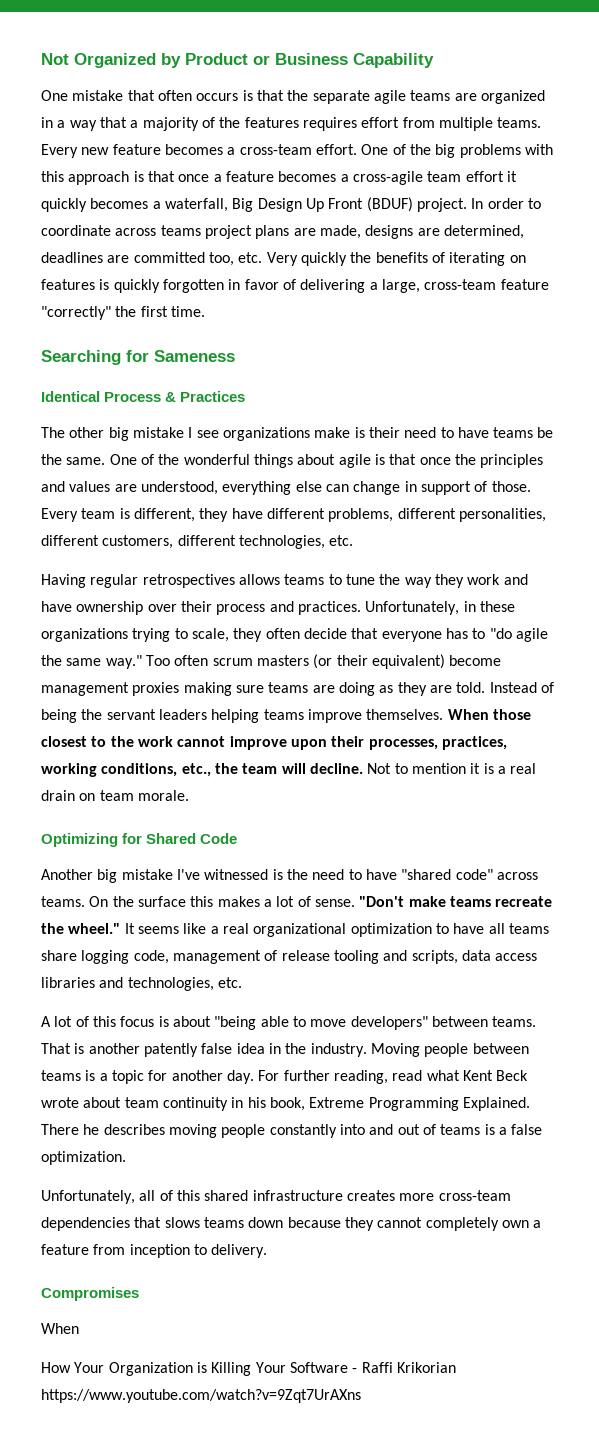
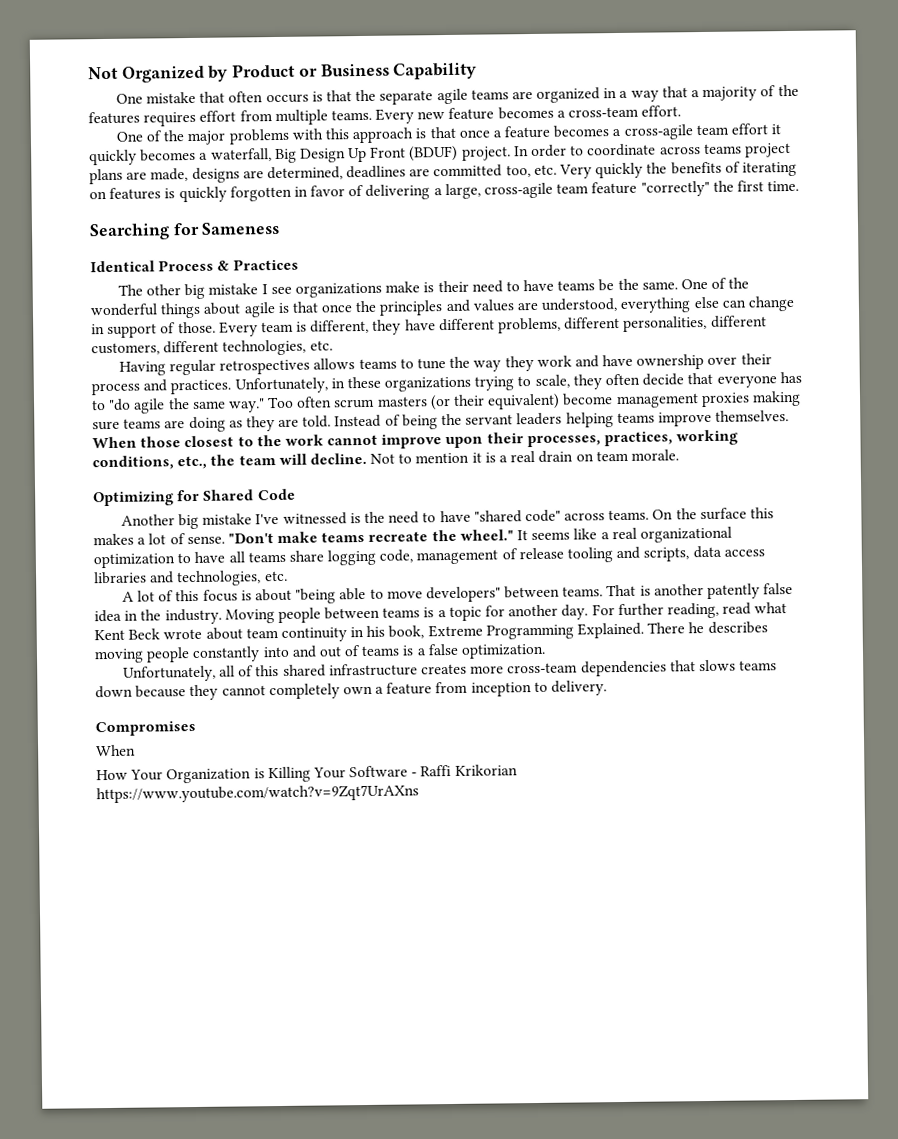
- Every new feature becomes a cross-team effort. One of the big problems with this approach is that once a feature becomes a cross-agile team effort it quickly becomes a waterfall, Big Design Up Front (BDUF) project.
+ Every new feature becomes a cross-team effort.
+ One of the major problems with this approach is that once a feature becomes a cross-agile team effort it quickly becomes a waterfall, Big Design Up Front (BDUF) project.
- In order to coordinate across teams project plans are made, designs are determined, deadlines are committed too, etc. Very quickly the benefits of iterating on features is quickly forgotten in favor of delivering a large, cross-team feature "correctly" the first time.
+ In order to coordinate across teams project plans are made, designs are determined, deadlines are committed too, etc. Very quickly the benefits of iterating on features is quickly forgotten in favor of delivering a large, cross-agile team feature "correctly" the first time.

